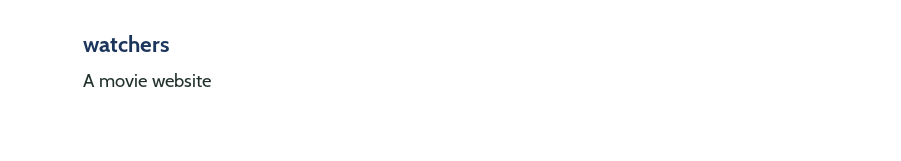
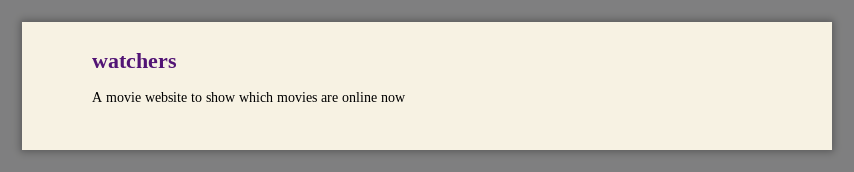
- A movie website
+ A movie website to show which movies are online now

